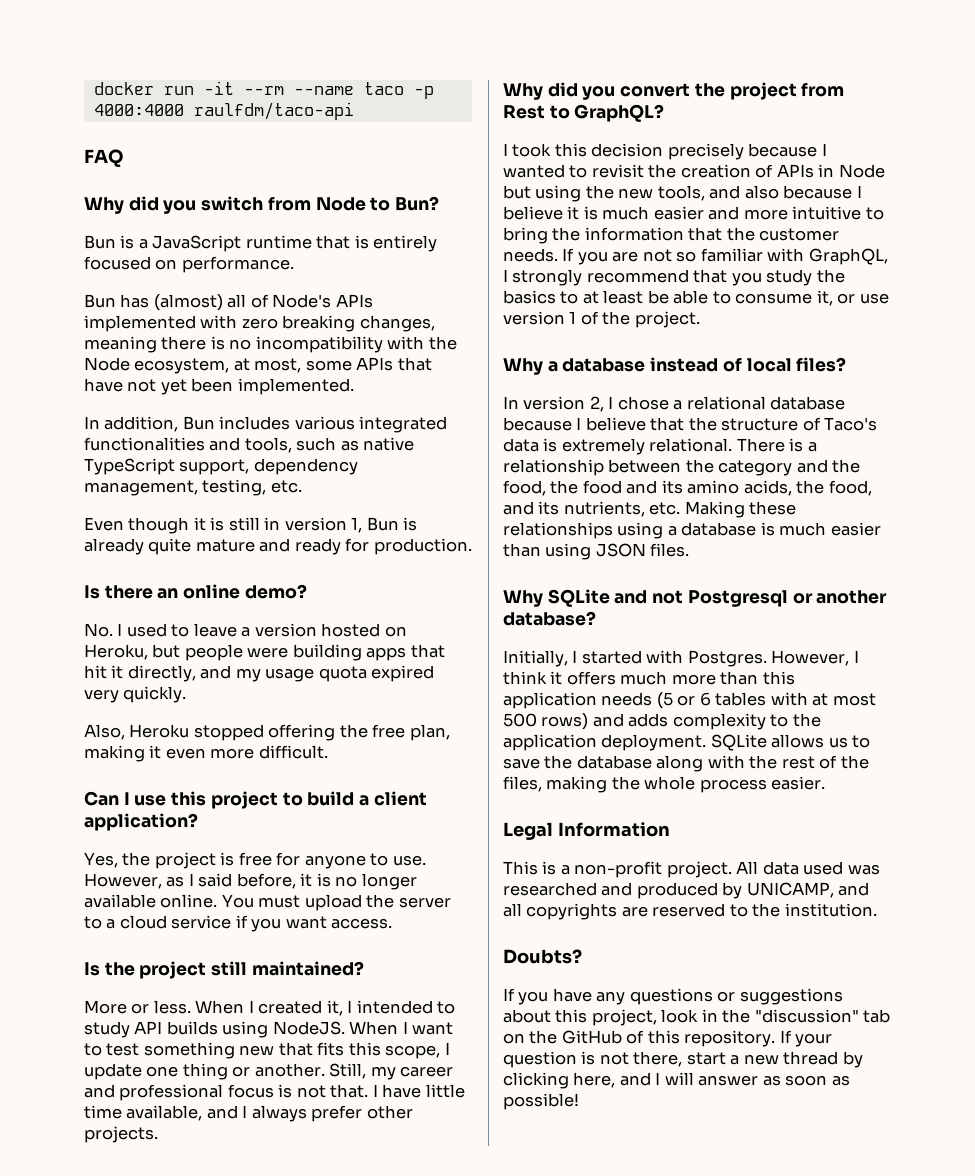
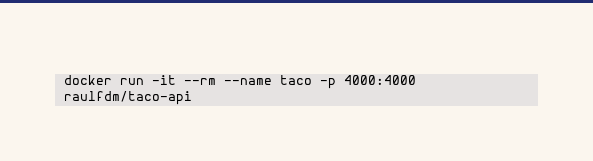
- FAQ
- Why did you switch from Node to Bun?
- Bun is a JavaScript runtime that is entirely focused on performance.
- Bun has (almost) all of Node's APIs implemented with zero breaking changes, meaning there is no incompatibility with the Node ecosystem, at most, some APIs that have not yet been implemented.
- In addition, Bun includes various integrated functionalities and tools, such as native TypeScript support, dependency management, testing, etc.
- Even though it is still in version 1, Bun is already quite mature and ready for production.
- Is there an online demo?
- No. I used to leave a version hosted on Heroku, but people were building apps that hit it directly, and my usage quota expired very quickly.
- Also, Heroku stopped offering the free plan, making it even more difficult.
- Can I use this project to build a client application?
- Yes, the project is free for anyone to use. However, as I said before, it is no longer available online. You must upload the server to a cloud service if you want access.
- Is the project still maintained?
- More or less. When I created it, I intended to study API builds using NodeJS. When I want to test something new that fits this scope, I update one thing or another. Still, my career and professional focus is not that. I have little time available, and I always prefer other projects.
- Why did you convert the project from Rest to GraphQL?
- I took this decision precisely because I wanted to revisit the creation of APIs in Node but using the new tools, and also because I believe it is much easier and more intuitive to bring the information that the customer needs. If you are not so familiar with GraphQL, I strongly recommend that you study the basics to at least be able to consume it, or use version 1 of the project.
- Why a database instead of local files?
- In version 2, I chose a relational database because I believe that the structure of Taco's data is extremely relational. There is a relationship between the category and the food, the food and its amino acids, the food, and its nutrients, etc. Making these relationships using a database is much easier than using JSON files.
- Why SQLite and not Postgresql or another database?
- Initially, I started with Postgres. However, I think it offers much more than this application needs (5 or 6 tables with at most 500 rows) and adds complexity to the application deployment. SQLite allows us to save the database along with the rest of the files, making the whole process easier.
- Legal Information
- This is a non-profit project. All data used was researched and produced by UNICAMP, and all copyrights are reserved to the institution.
- Doubts?
- If you have any questions or suggestions about this project, look in the "discussion" tab on the GitHub of this repository. If your question is not there, start a new thread by clicking here, and I will answer as soon as possible!

